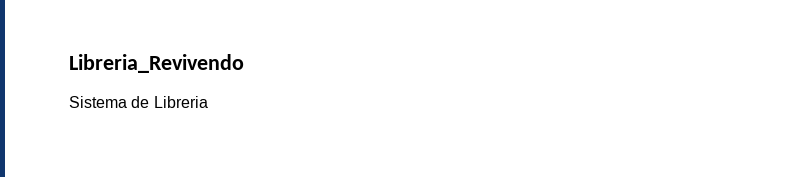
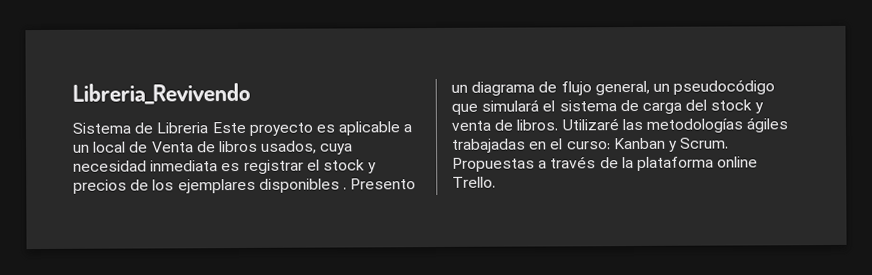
- Sistema de Libreria
+ Sistema de Libreria Este proyecto es aplicable a un local de Venta de libros usados, cuya necesidad inmediata es registrar el stock y precios de los ejemplares disponibles . Presento un diagrama de flujo general, un pseudocódigo que simulará el sistema de carga del stock y venta de libros. Utilizaré las metodologías ágiles trabajadas en el curso: Kanban y Scrum. Propuestas a través de la plataforma online Trello.

